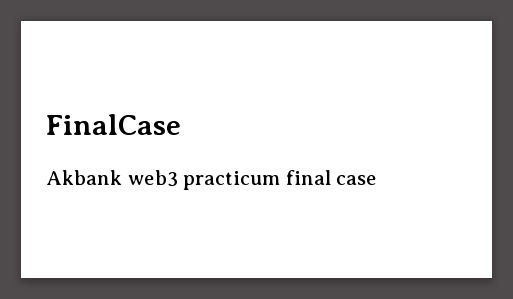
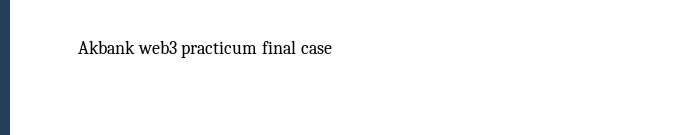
- FinalCase

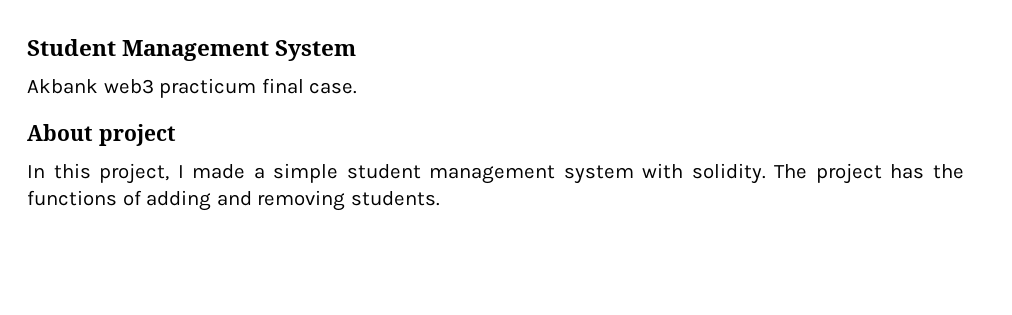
+ Student Management System
- Akbank web3 practicum final case
+ Akbank web3 practicum final case.
+ About project
+ In this project, I made a simple student management system with solidity. The project has the functions of adding and removing students.

